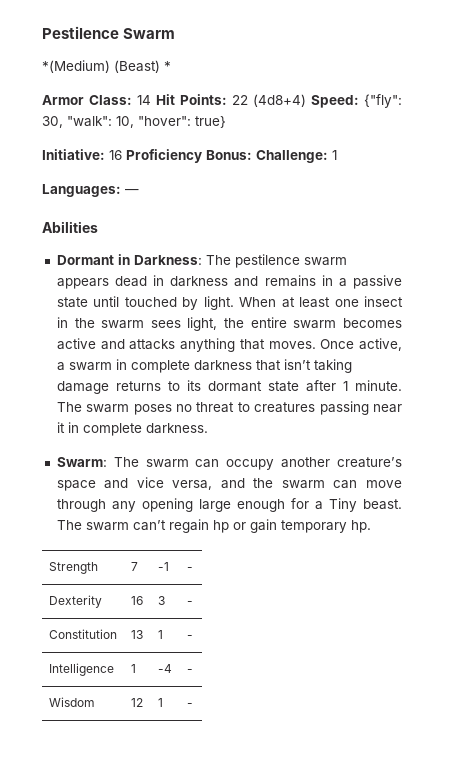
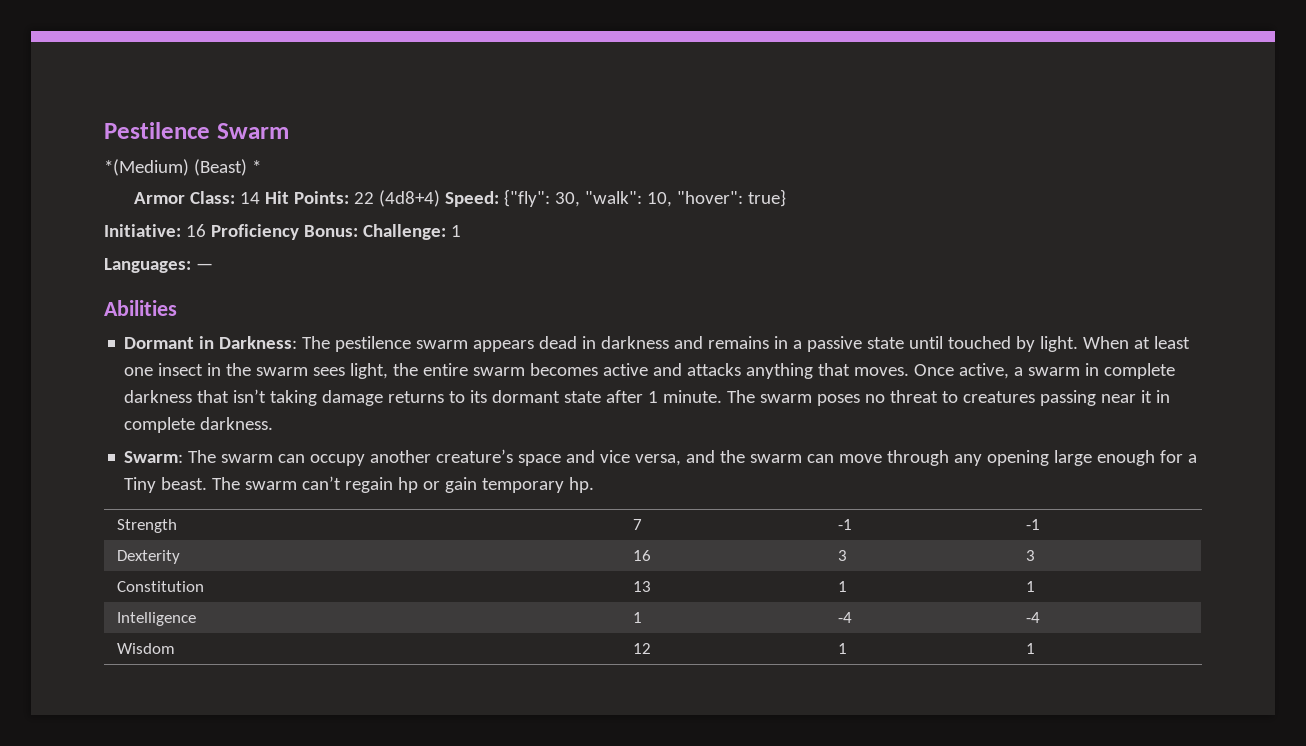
- Strength | 7 | -1 | -
+ Strength | 7 | -1 | -1
- Dexterity | 16 | 3 | -
+ Dexterity | 16 | 3 | 3
- Constitution | 13 | 1 | -
+ Constitution | 13 | 1 | 1
- Intelligence | 1 | -4 | -
+ Intelligence | 1 | -4 | -4
- Wisdom | 12 | 1 | -
+ Wisdom | 12 | 1 | 1

